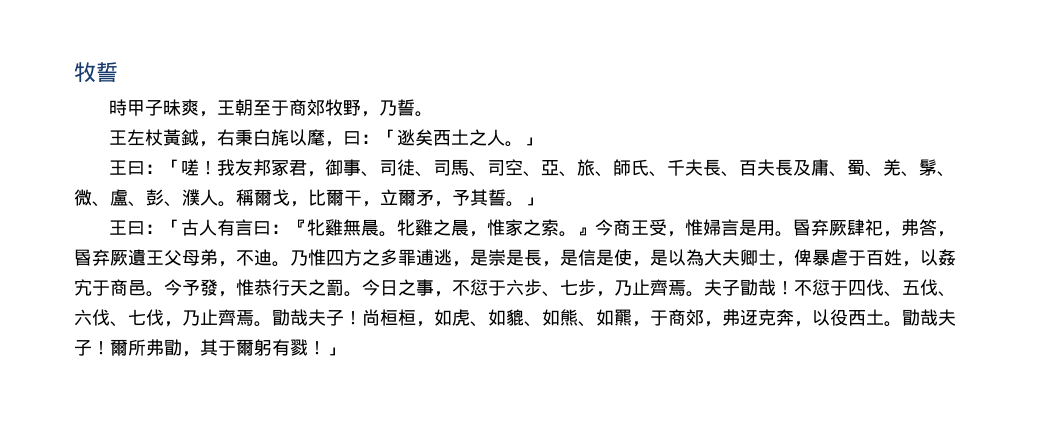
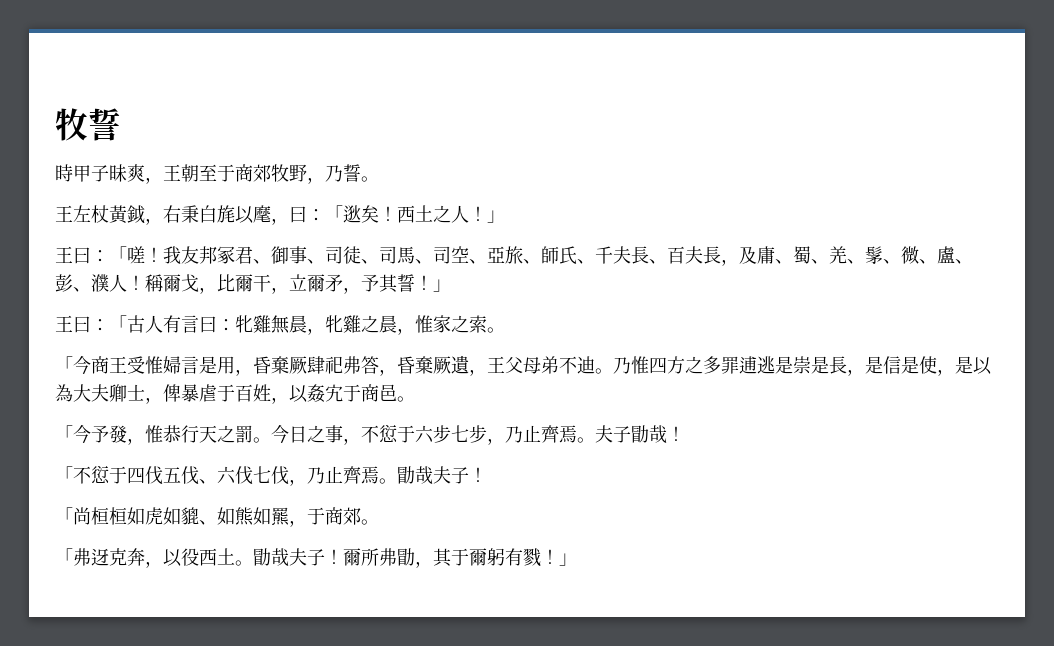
- 王左杖黃鉞，右秉白旄以麾，曰：「逖矣西土之人。」
+ 王左杖黃鉞，右秉白旄以麾，曰：「逖矣！西土之人！」
- 我友邦冢君，御事、司徒、司馬、司空、亞、旅、師氏、千夫長、百夫長及庸、蜀、羌、髳、微、盧、彭、濮人。
+ 我友邦冢君、御事、司徒、司馬、司空、亞旅、師氏、千夫長、百夫長，及庸、蜀、羌、髳、微、盧、彭、濮人！
- 稱爾戈，比爾干，立爾矛，予其誓。」
+ 稱爾戈，比爾干，立爾矛，予其誓！」
- 王曰：「古人有言曰：『牝雞無晨。牝雞之晨，惟家之索。』今商王受，惟婦言是用。昬弃厥肆祀，弗答，昬弃厥遺王父母弟，不迪。
+ 王曰：「古人有言曰：牝雞無晨，牝雞之晨，惟家之索。
+ 「今商王受惟婦言是用，昏棄厥肆祀弗答，昏棄厥遺，王父母弟不迪。
- 乃惟四方之多罪逋逃，是崇是長，是信是使，是以為大夫卿士，俾暴虐于百姓，以姦宄于商邑。今予發，惟恭行天之罰。
+ 乃惟四方之多罪逋逃是崇是長，是信是使，是以為大夫卿士，俾暴虐于百姓，以姦宄于商邑。
+ 「今予發，惟恭行天之罰。
- 今日之事，不愆于六步、七步，乃止齊焉。
+ 今日之事，不愆于六步七步，乃止齊焉。
- 夫子勖哉！不愆于四伐、五伐、六伐、七伐，乃止齊焉。勖哉夫子！尚桓桓，如虎、如貔、如熊、如羆，于商郊，弗迓克奔，以役西土。
+ 夫子勖哉！
+ 「不愆于四伐五伐、六伐七伐，乃止齊焉。勖哉夫子！
+ 「尚桓桓如虎如貔、如熊如羆，于商郊。
+ 「弗迓克奔，以役西土。

